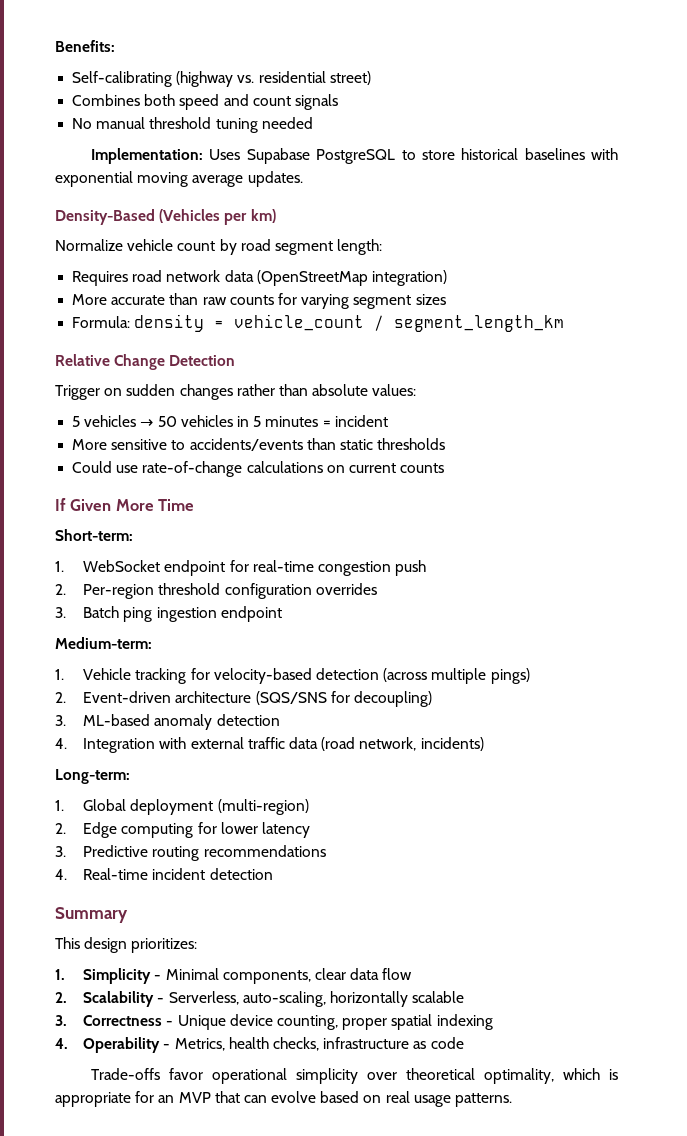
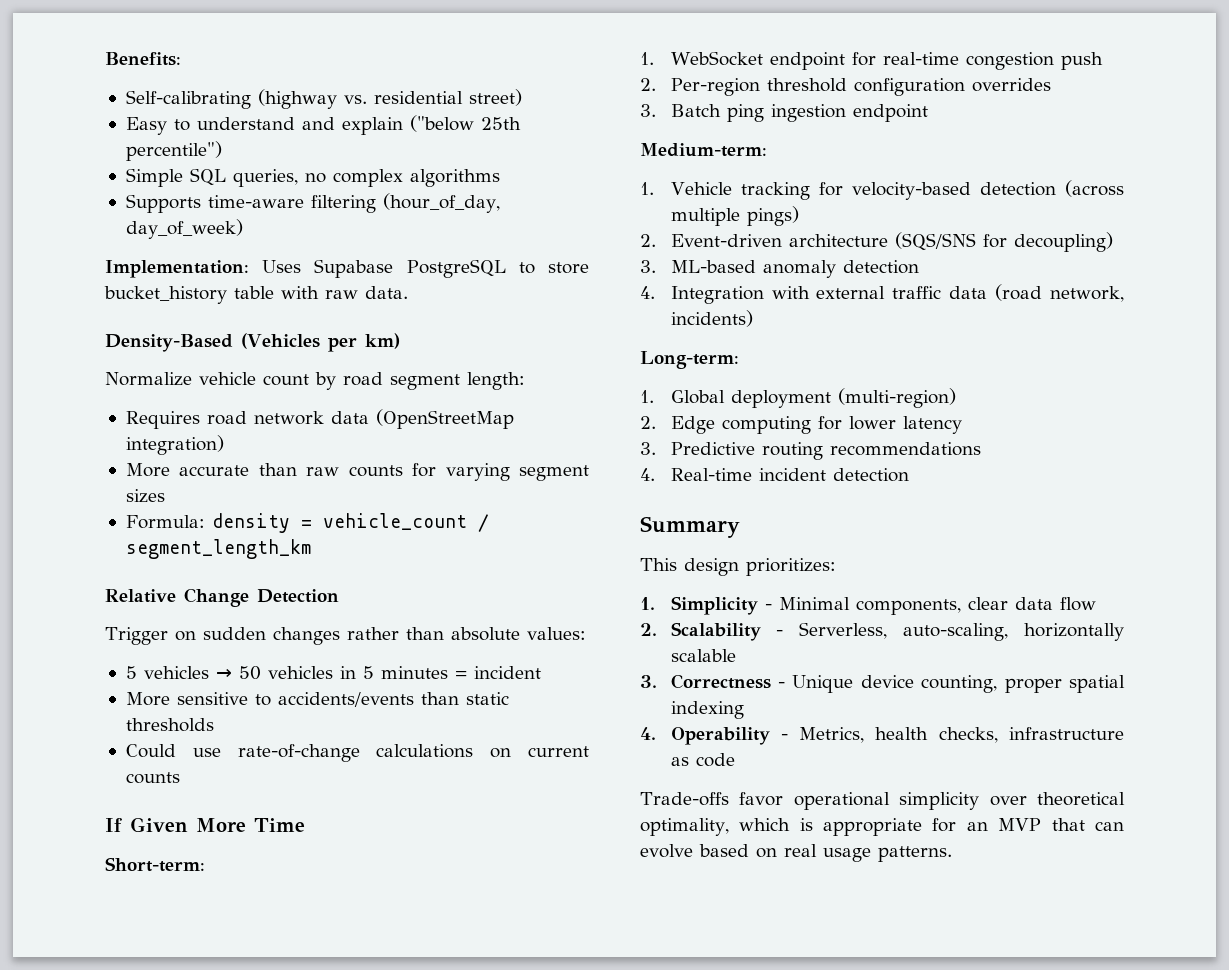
- Combines both speed and count signals
- No manual threshold tuning needed
+ Easy to understand and explain ("below 25th percentile")
+ Simple SQL queries, no complex algorithms
+ Supports time-aware filtering (hour_of_day, day_of_week)
- Implementation: Uses Supabase PostgreSQL to store historical baselines with exponential moving average updates.
+ Implementation: Uses Supabase PostgreSQL to store bucket_history table with raw data.

